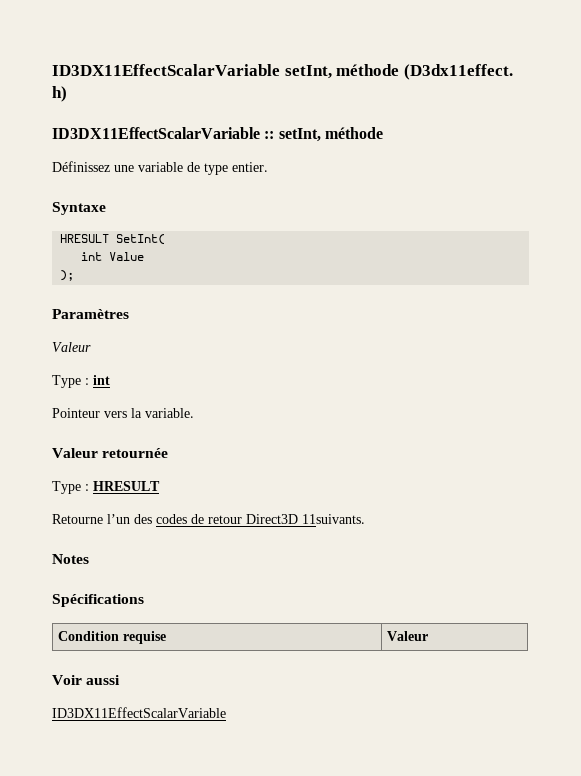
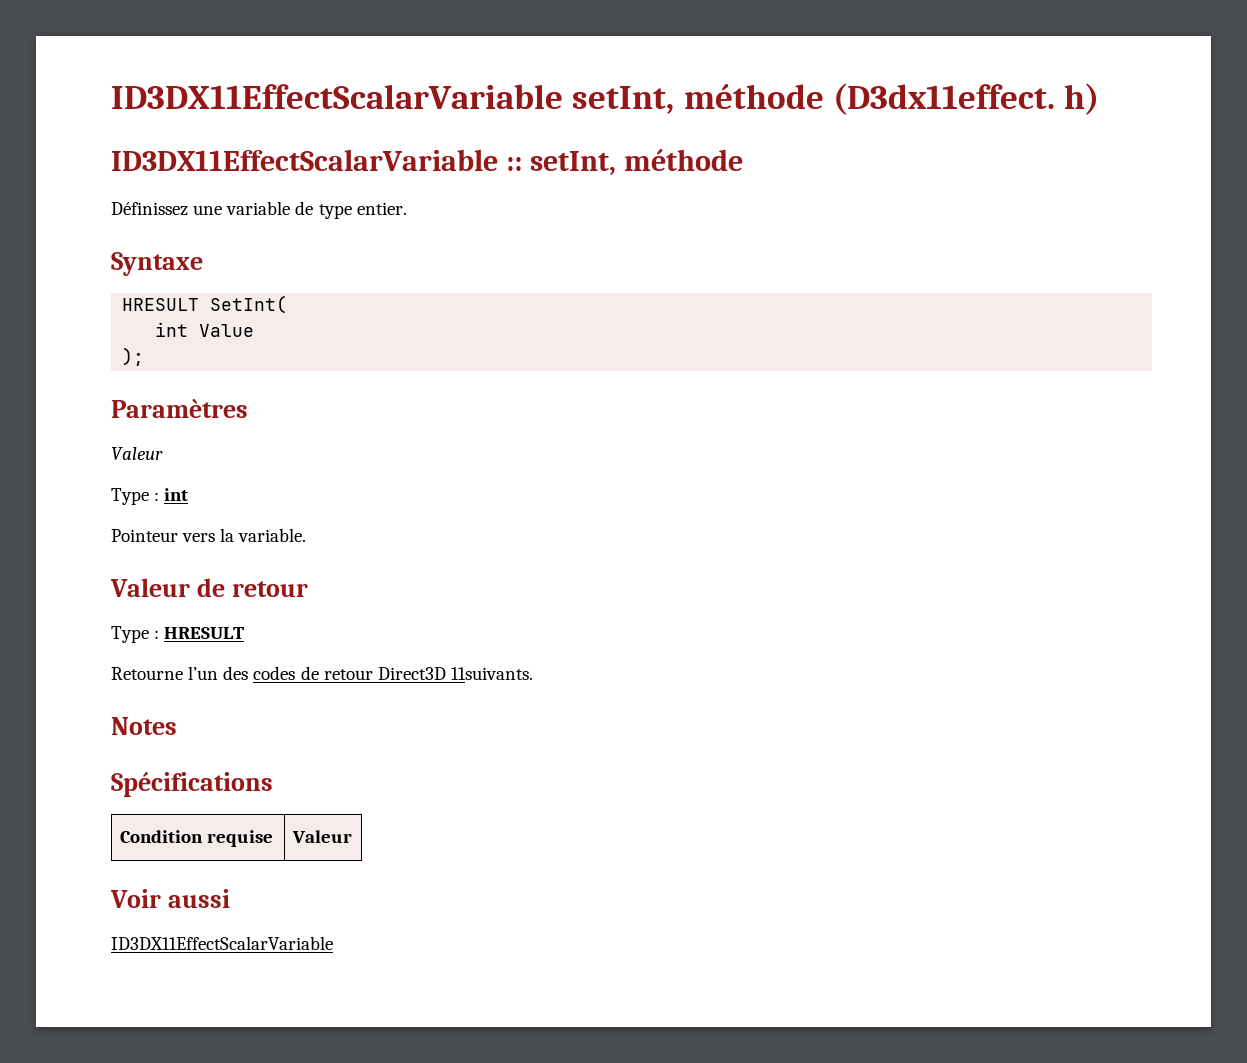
- Valeur retournée
+ Valeur de retour

